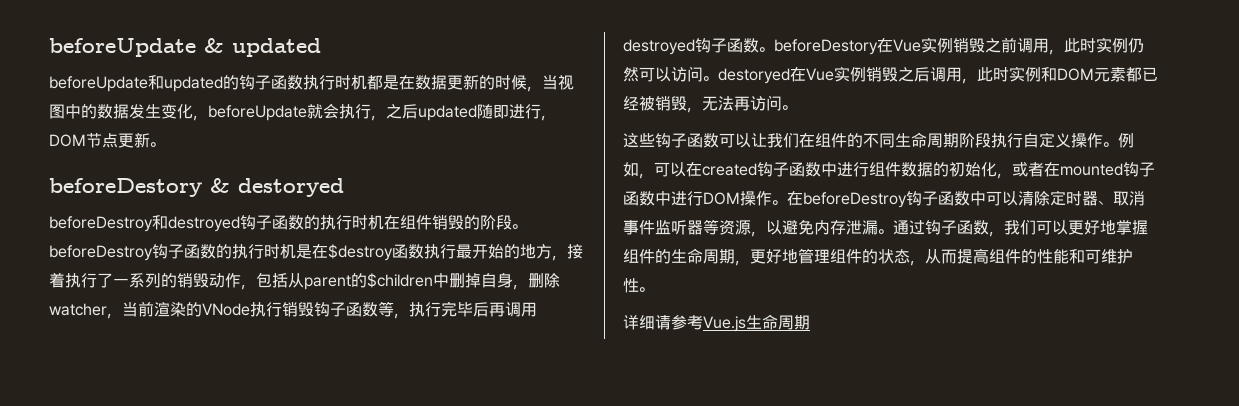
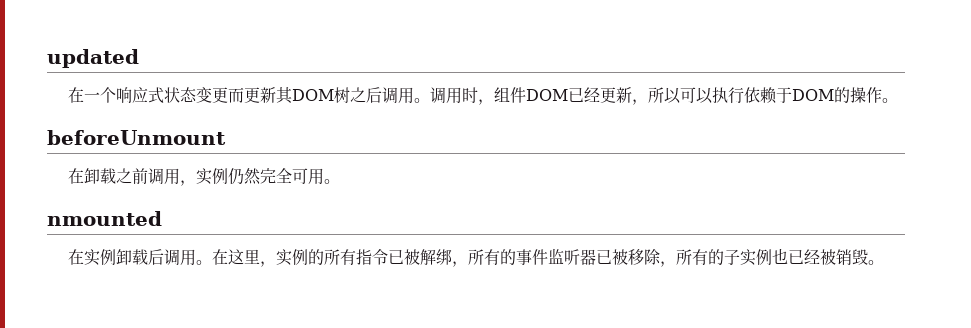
- beforeUpdate & updated
+ updated
- beforeUpdate和updated的钩子函数执行时机都是在数据更新的时候，当视图中的数据发生变化，beforeUpdate就会执行，之后updated随即进行，DOM节点更新。
- beforeDestory & destoryed
- beforeDestroy和destroyed钩子函数的执行时机在组件销毁的阶段。beforeDestroy钩子函数的执行时机是在$destroy函数执行最开始的地方，接着执行了一系列的销毁动作，包括从parent的$children中删掉自身，删除watcher，当前渲染的VNode执行销毁钩子函数等，执行完毕后再调用destroyed钩子函数。beforeDestory在Vue实例销毁之前调用，此时实例仍然可以访问。destoryed在Vue实例销毁之后调用，此时实例和DOM元素都已经被销毁，无法再访问。
- 这些钩子函数可以让我们在组件的不同生命周期阶段执行自定义操作。例如，可以在created钩子函数中进行组件数据的初始化，或者在mounted钩子函数中进行DOM操作。在beforeDestroy钩子函数中可以清除定时器、取消事件监听器等资源，以避免内存泄漏。通过钩子函数，我们可以更好地掌握组件的生命周期，更好地管理组件的状态，从而提高组件的性能和可维护性。
- 详细请参考Vue.js生命周期
+ 在一个响应式状态变更而更新其DOM树之后调用。调用时，组件DOM已经更新，所以可以执行依赖于DOM的操作。
+ beforeUnmount
+ 在卸载之前调用，实例仍然完全可用。
+ nmounted
+ 在实例卸载后调用。在这里，实例的所有指令已被解绑，所有的事件监听器已被移除，所有的子实例也已经被销毁。

